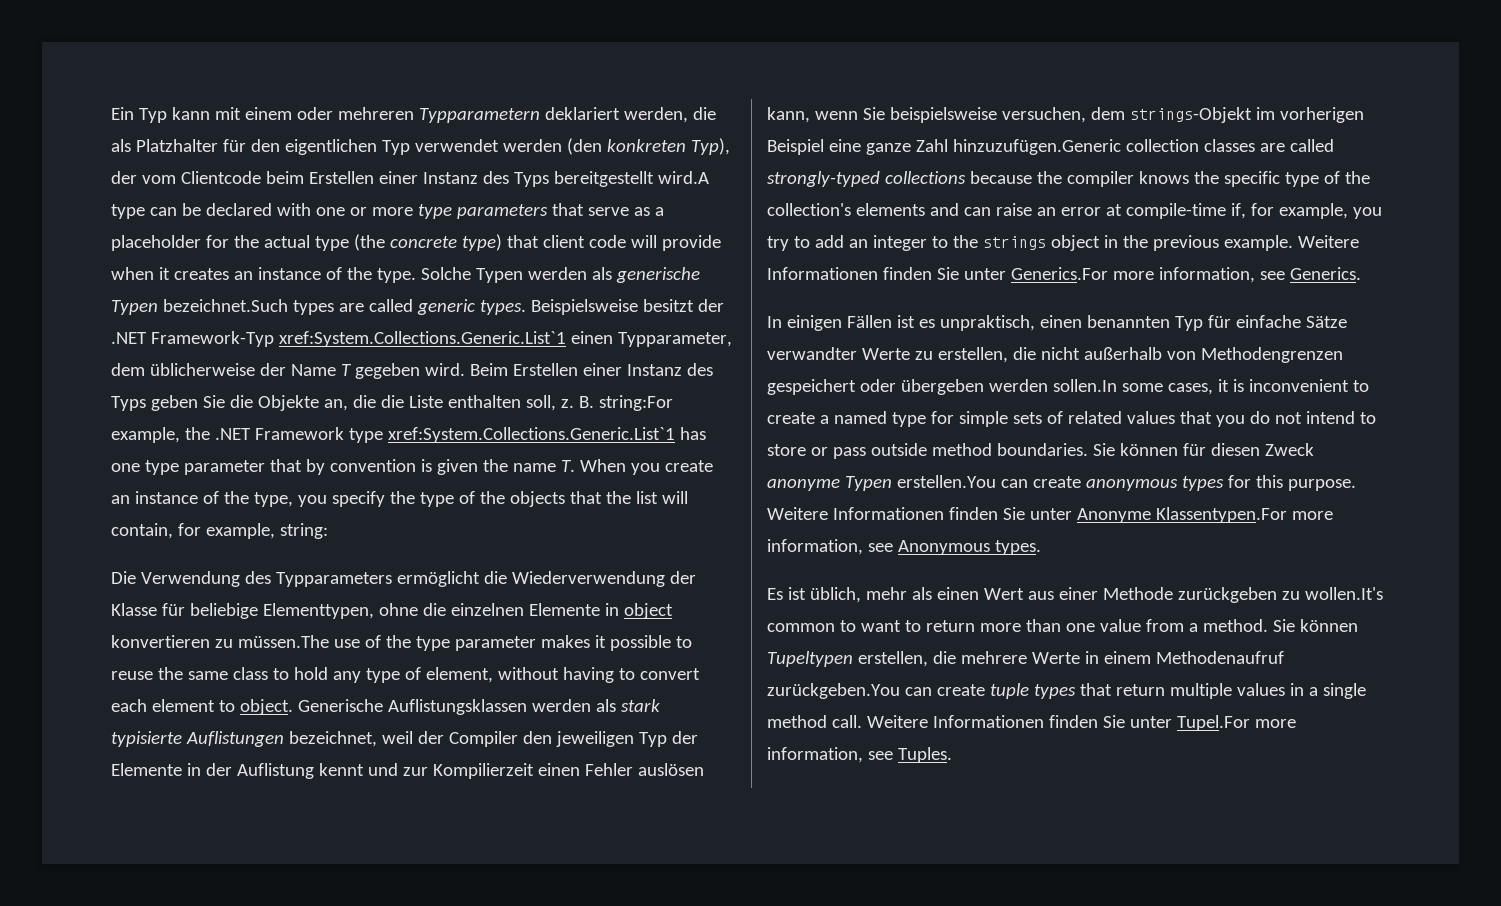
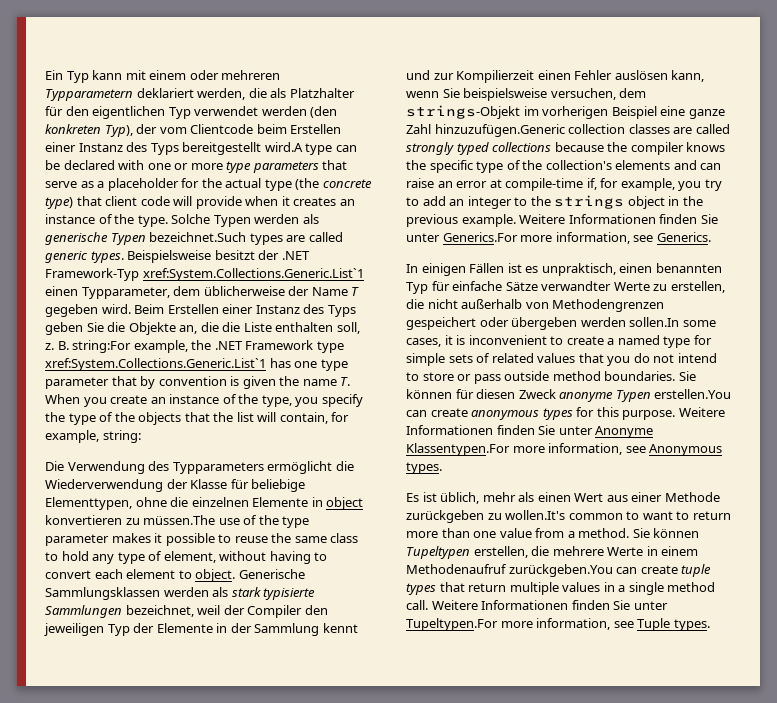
- Generische Auflistungsklassen werden als stark typisierte Auflistungen bezeichnet, weil der Compiler den jeweiligen Typ der Elemente in der Auflistung kennt und zur Kompilierzeit einen Fehler auslösen kann, wenn Sie beispielsweise versuchen, dem strings-Objekt im vorherigen Beispiel eine ganze Zahl hinzuzufügen.Generic collection classes are called strongly-typed collections because the compiler knows the specific type of the collection's elements and can raise an error at compile-time if, for example, you try to add an integer to the strings object in the previous example.
+ Generische Sammlungsklassen werden als stark typisierte Sammlungen bezeichnet, weil der Compiler den jeweiligen Typ der Elemente in der Sammlung kennt und zur Kompilierzeit einen Fehler auslösen kann, wenn Sie beispielsweise versuchen, dem strings-Objekt im vorherigen Beispiel eine ganze Zahl hinzuzufügen.Generic collection classes are called strongly typed collections because the compiler knows the specific type of the collection's elements and can raise an error at compile-time if, for example, you try to add an integer to the strings object in the previous example.
- Weitere Informationen finden Sie unter Tupel.For more information, see Tuples.
+ Weitere Informationen finden Sie unter Tupeltypen.For more information, see Tuple types.

